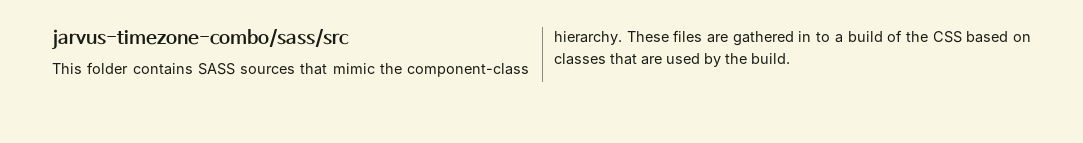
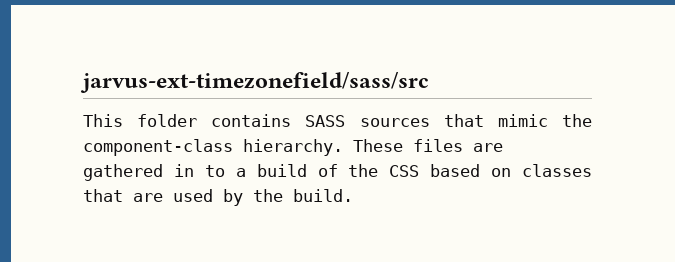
- jarvus-timezone-combo/sass/src
+ jarvus-ext-timezonefield/sass/src

